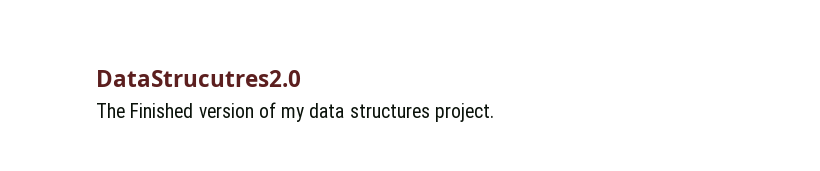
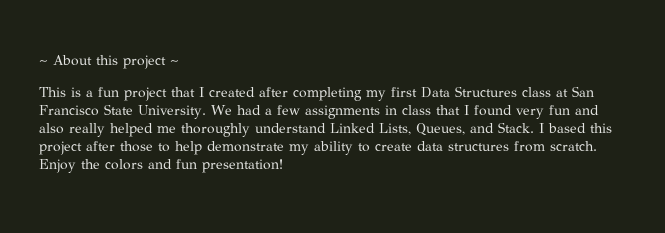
- DataStrucutres2.0
- The Finished version of my data structures project.
+ ~ About this project ~
+ This is a fun project that I created after completing my first Data Structures class at San Francisco State University. We had a few assignments in class that I found very fun and also really helped me thoroughly understand Linked Lists, Queues, and Stack. I based this project after those to help demonstrate my ability to create data structures from scratch. Enjoy the colors and fun presentation!

